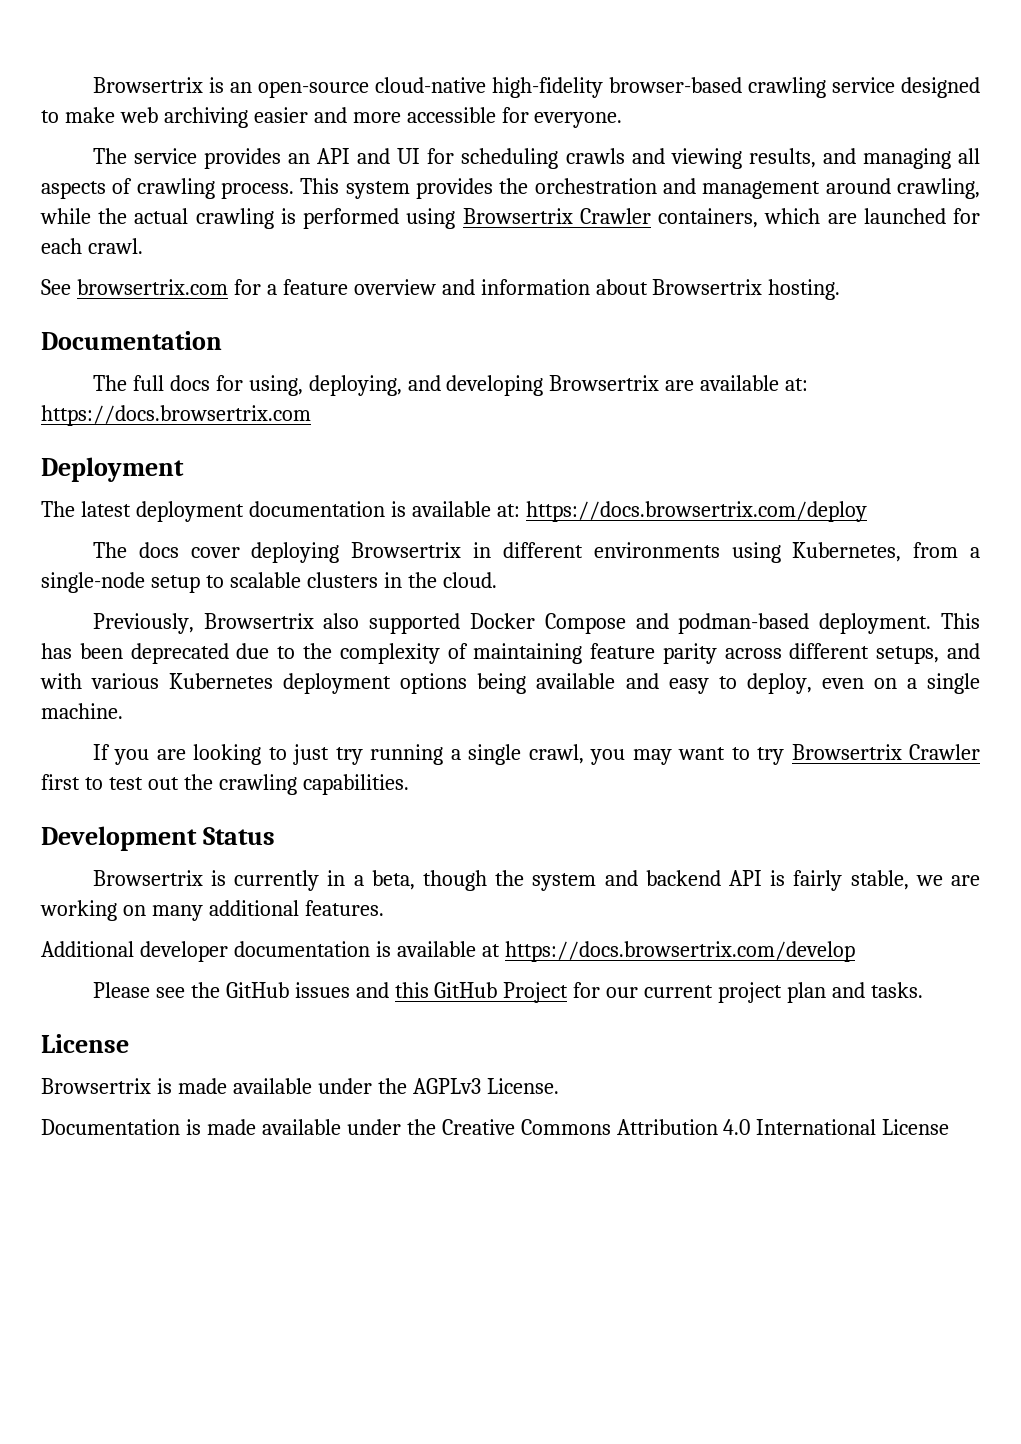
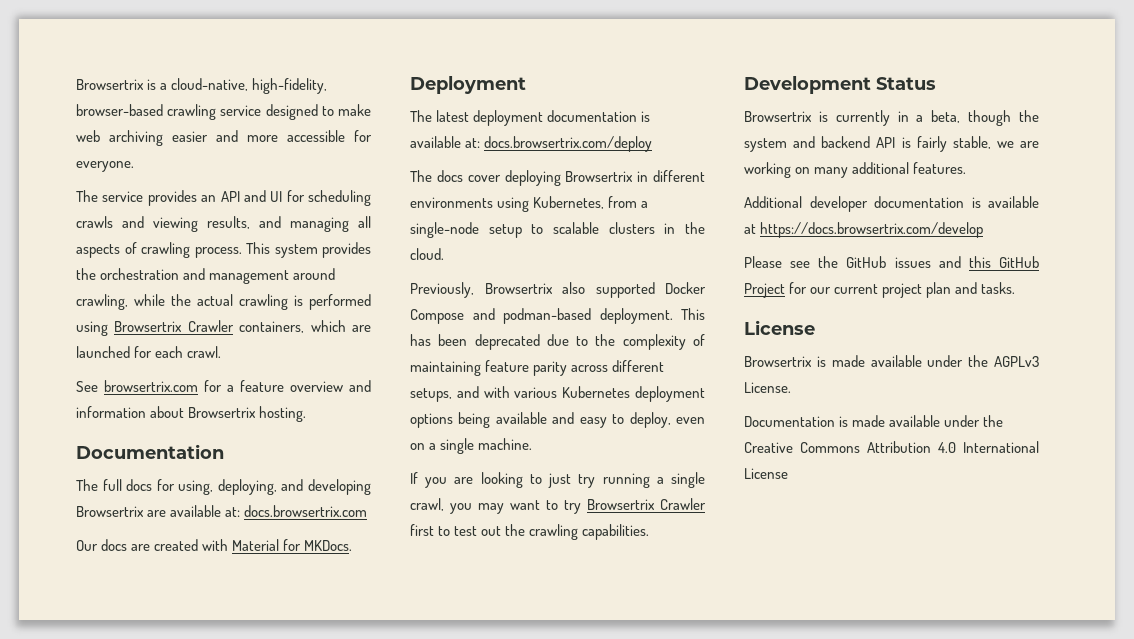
- Browsertrix is an open-source cloud-native high-fidelity browser-based crawling service designed to make web archiving easier and more accessible for everyone.
+ Browsertrix is a cloud-native, high-fidelity, browser-based crawling service designed to make web archiving easier and more accessible for everyone.
- The full docs for using, deploying, and developing Browsertrix are available at: https://docs.browsertrix.com
+ The full docs for using, deploying, and developing Browsertrix are available at: docs.browsertrix.com
+ Our docs are created with Material for MKDocs.
- The latest deployment documentation is available at: https://docs.browsertrix.com/deploy
+ The latest deployment documentation is available at: docs.browsertrix.com/deploy

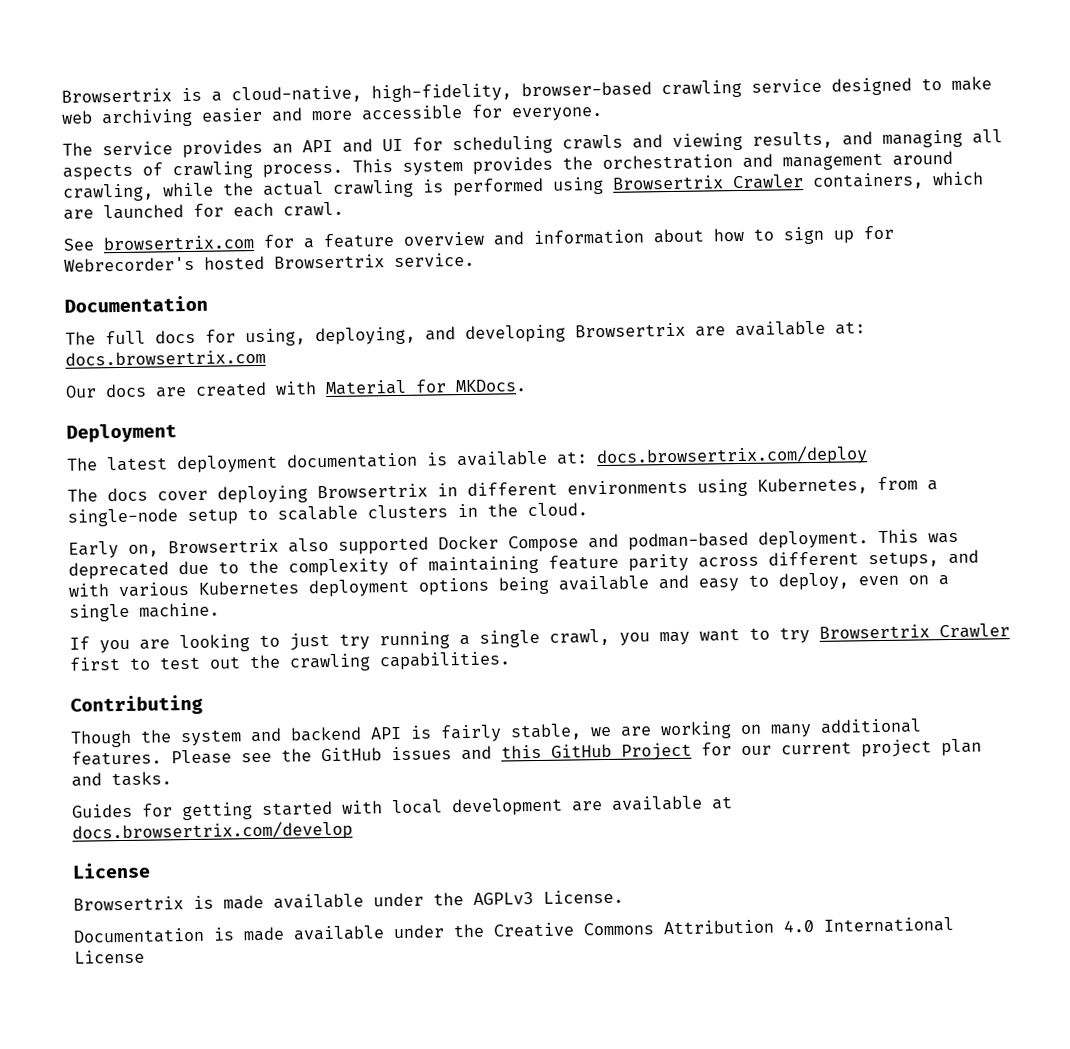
- See browsertrix.com for a feature overview and information about Browsertrix hosting.
+ See browsertrix.com for a feature overview and information about how to sign up for Webrecorder's hosted Browsertrix service.
- Previously, Browsertrix also supported Docker Compose and podman-based deployment.
+ Early on, Browsertrix also supported Docker Compose and podman-based deployment.
- This has been deprecated due to the complexity of maintaining feature parity across different setups, and with various Kubernetes deployment options being available and easy to deploy, even on a single machine.
+ This was deprecated due to the complexity of maintaining feature parity across different setups, and with various Kubernetes deployment options being available and easy to deploy, even on a single machine.
- Development Status
- Browsertrix is currently in a beta, though the system and backend API is fairly stable, we are working on many additional features.
- Additional developer documentation is available at https://docs.browsertrix.com/develop
- Please see the GitHub issues and this GitHub Project for our current project plan and tasks.
+ Contributing
+ Though the system and backend API is fairly stable, we are working on many additional features. Please see the GitHub issues and this GitHub Project for our current project plan and tasks.
+ Guides for getting started with local development are available at docs.browsertrix.com/develop

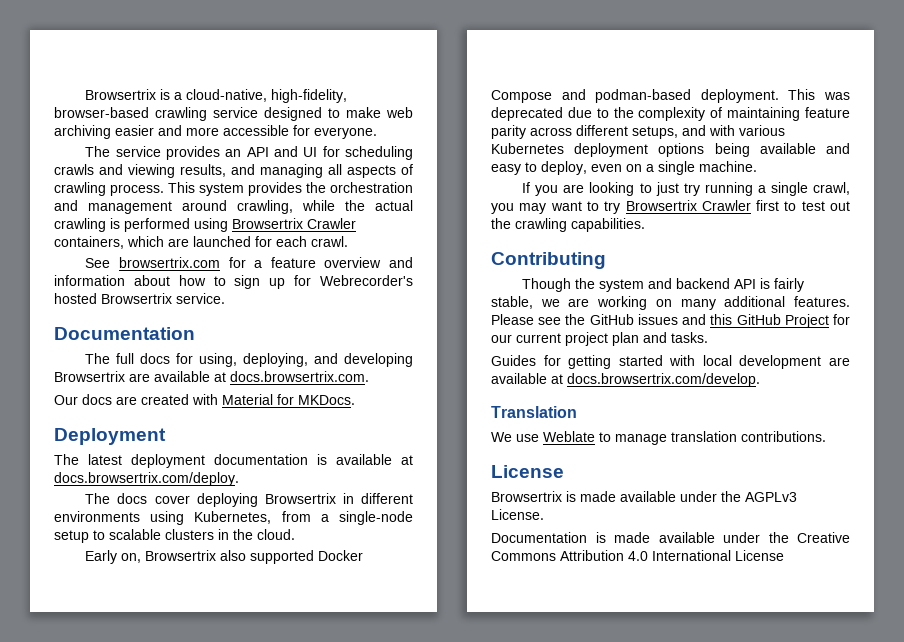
- The full docs for using, deploying, and developing Browsertrix are available at: docs.browsertrix.com
+ The full docs for using, deploying, and developing Browsertrix are available at docs.browsertrix.com.
- The latest deployment documentation is available at: docs.browsertrix.com/deploy
+ The latest deployment documentation is available at docs.browsertrix.com/deploy.
- Guides for getting started with local development are available at docs.browsertrix.com/develop
+ Guides for getting started with local development are available at docs.browsertrix.com/develop.
+ Translation
+ We use Weblate to manage translation contributions.

